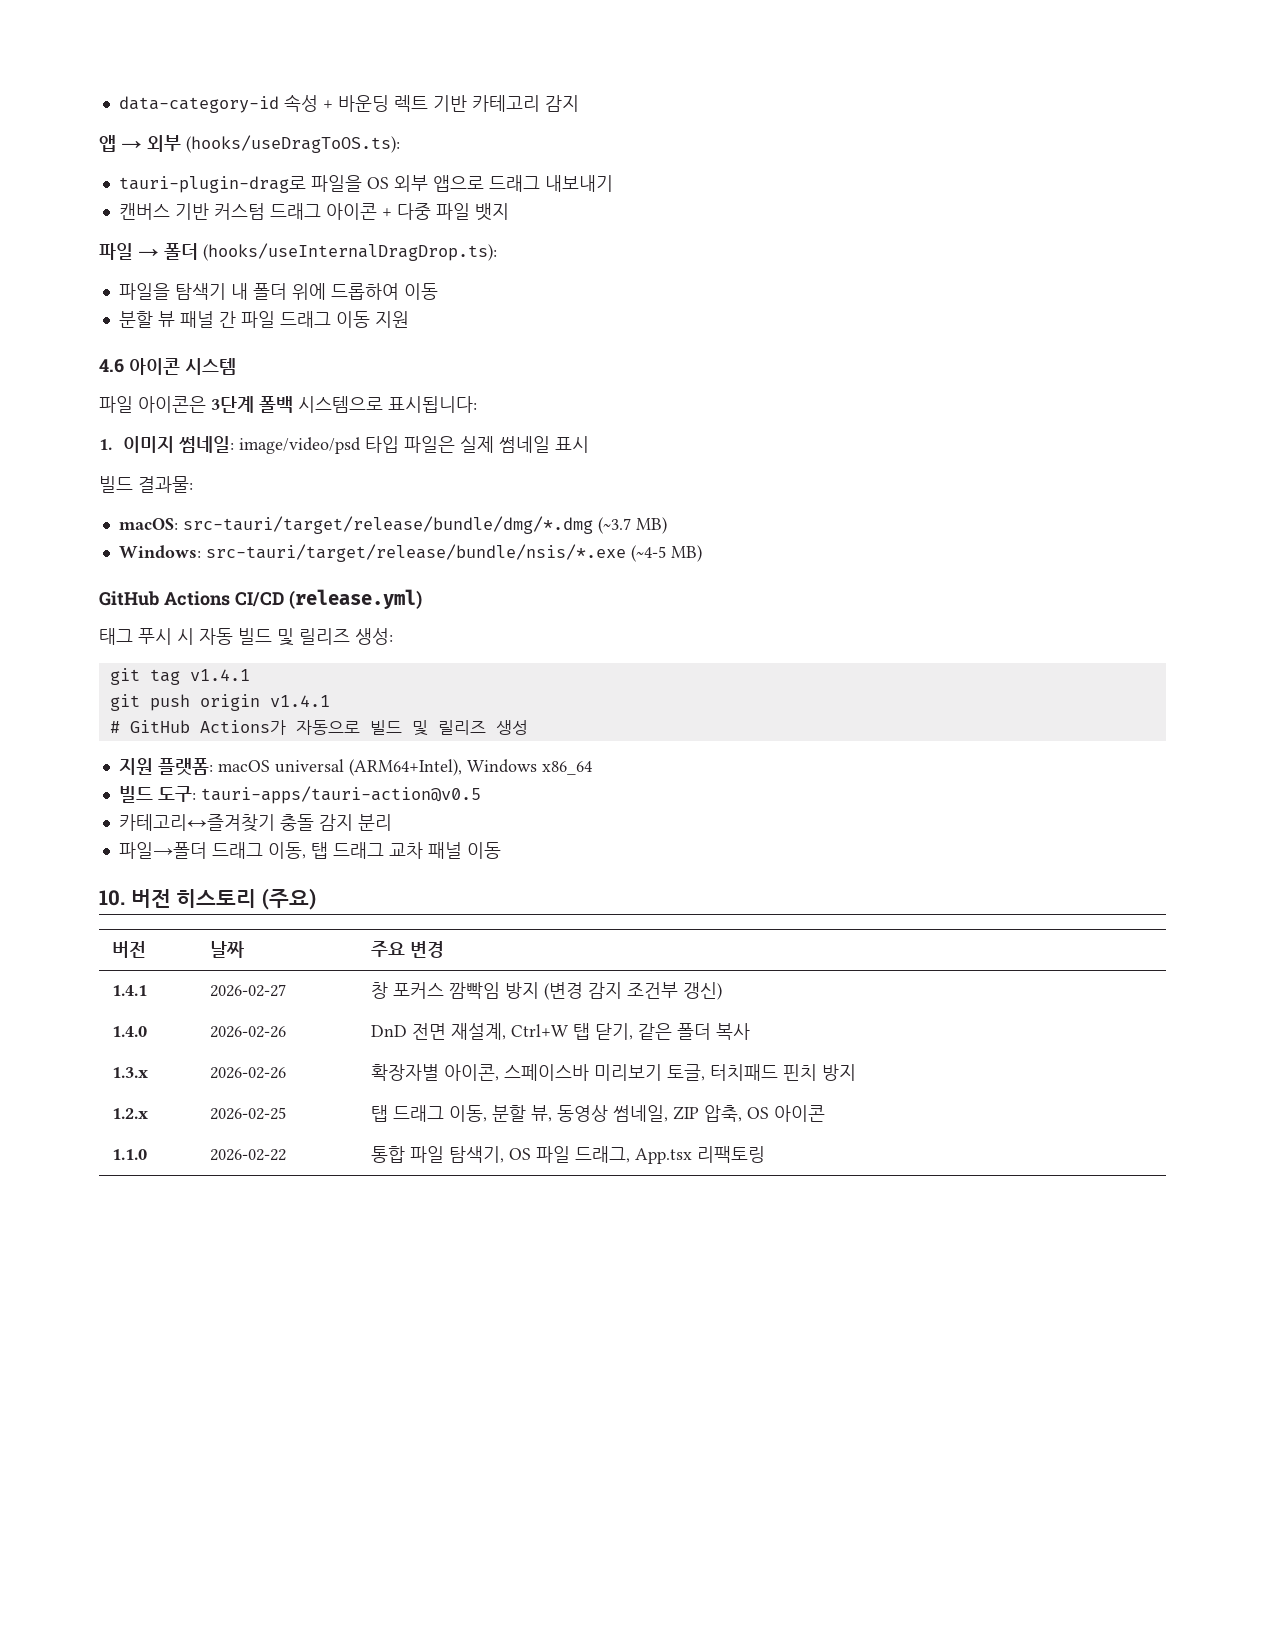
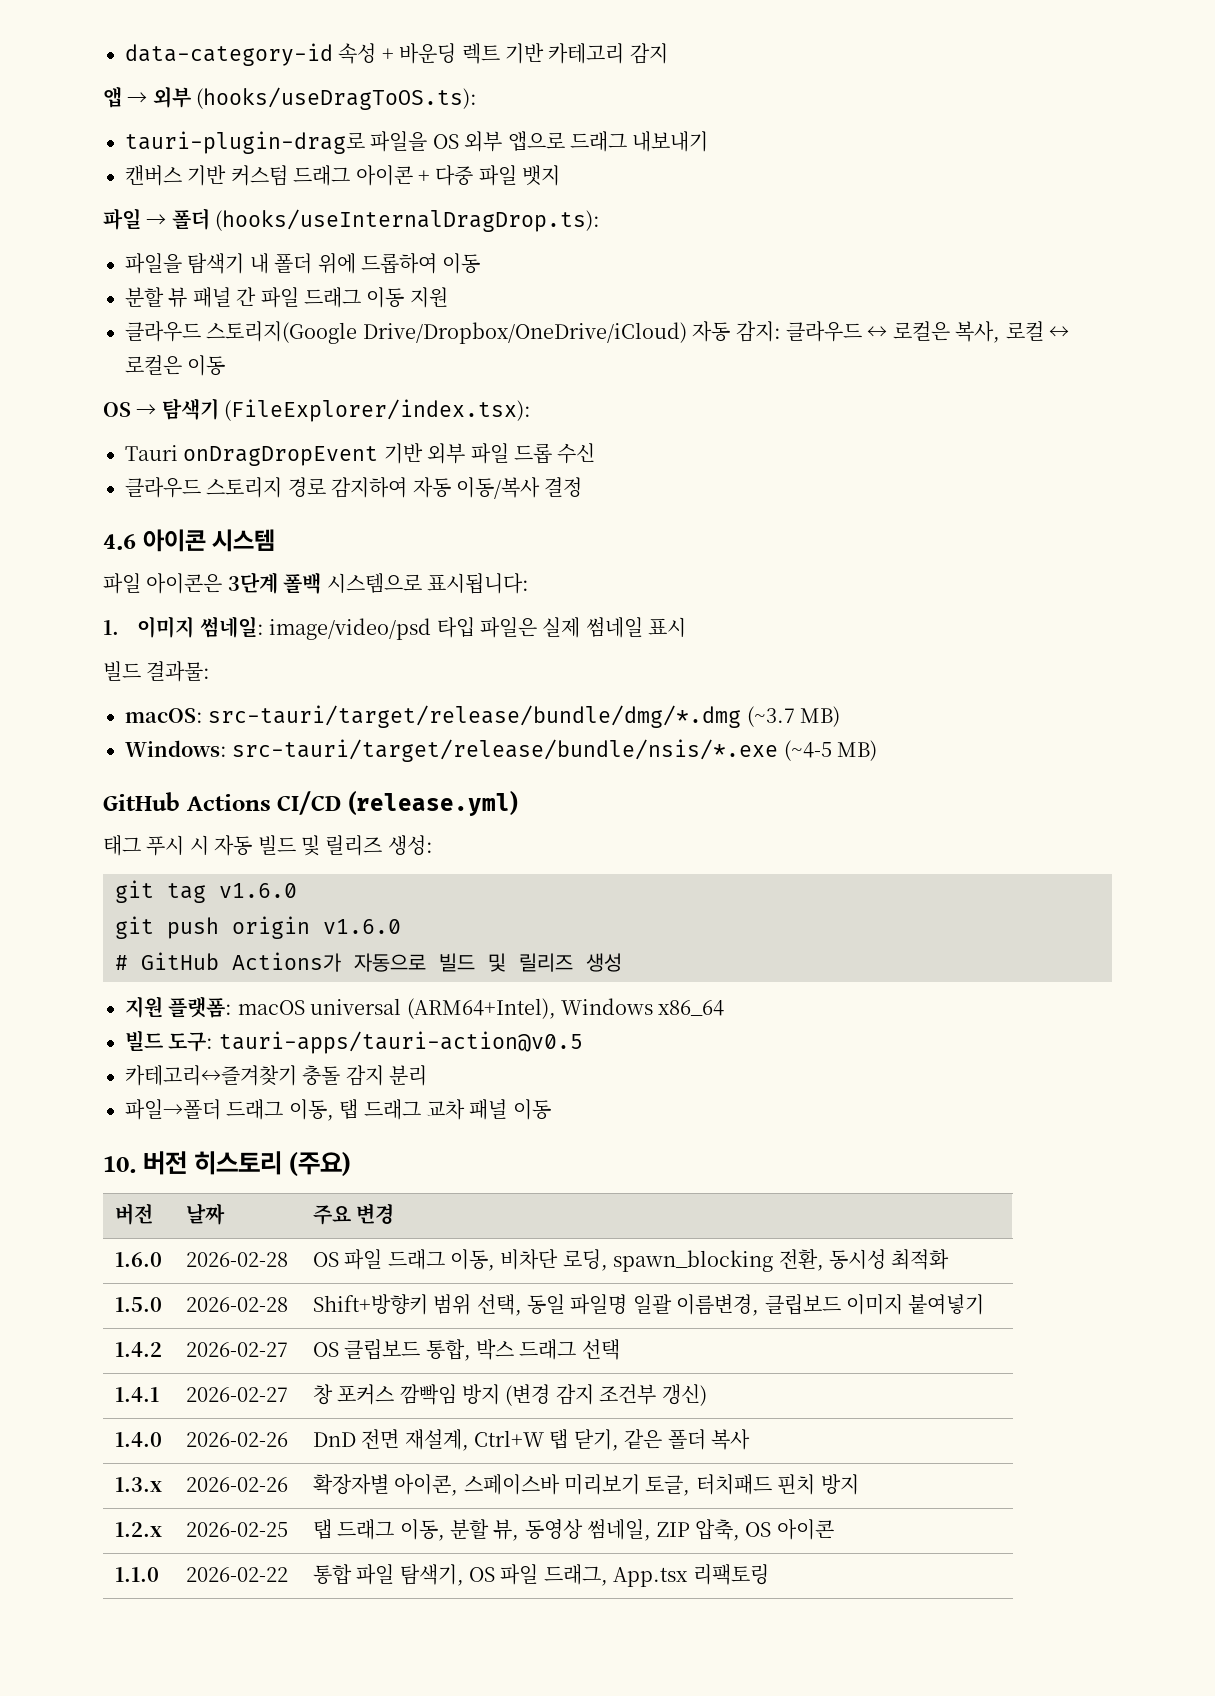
+ 클라우드 스토리지(Google Drive/Dropbox/OneDrive/iCloud) 자동 감지: 클라우드 ↔ 로컬은 복사, 로컬 ↔ 로컬은 이동
+ OS → 탐색기 (FileExplorer/index.tsx):
+ Tauri onDragDropEvent 기반 외부 파일 드롭 수신
+ 클라우드 스토리지 경로 감지하여 자동 이동/복사 결정
- git tag v1.4.1
+ git tag v1.6.0
- git push origin v1.4.1
+ git push origin v1.6.0
+ 1.6.0 | 2026-02-28 | OS 파일 드래그 이동, 비차단 로딩, spawn_blocking 전환, 동시성 최적화
+ 1.5.0 | 2026-02-28 | Shift+방향키 범위 선택, 동일 파일명 일괄 이름변경, 클립보드 이미지 붙여넣기
+ 1.4.2 | 2026-02-27 | OS 클립보드 통합, 박스 드래그 선택

